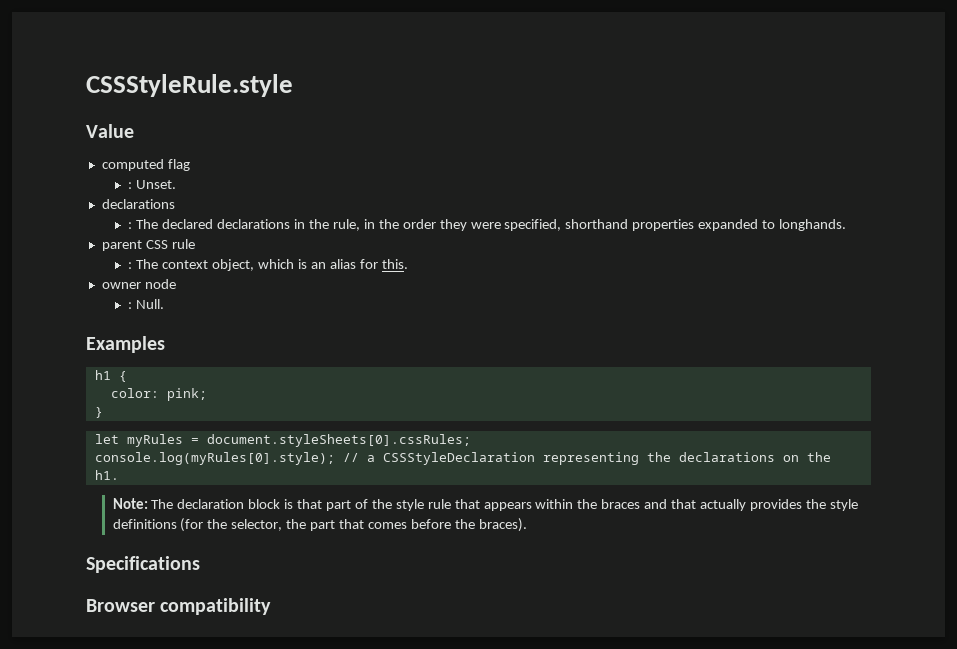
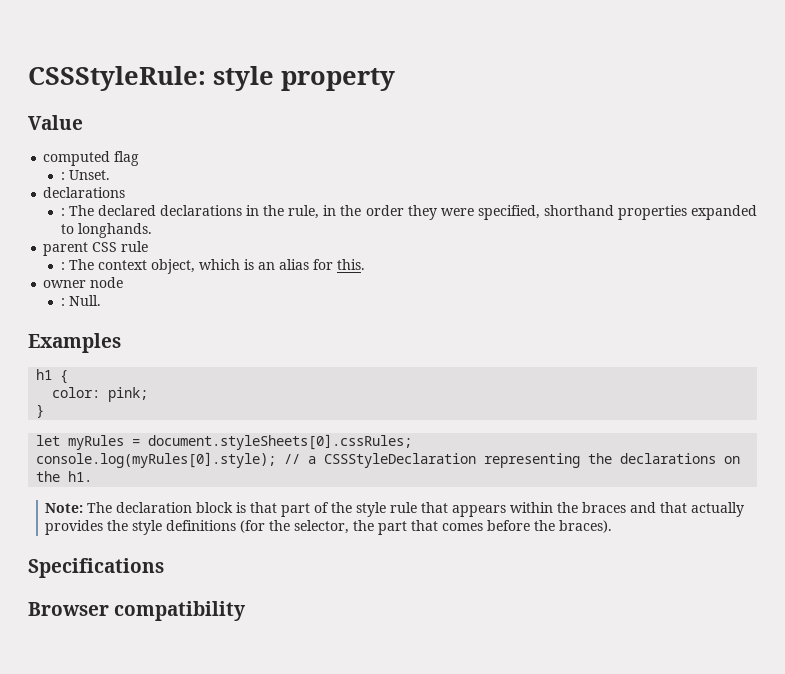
- CSSStyleRule.style
+ CSSStyleRule: style property

